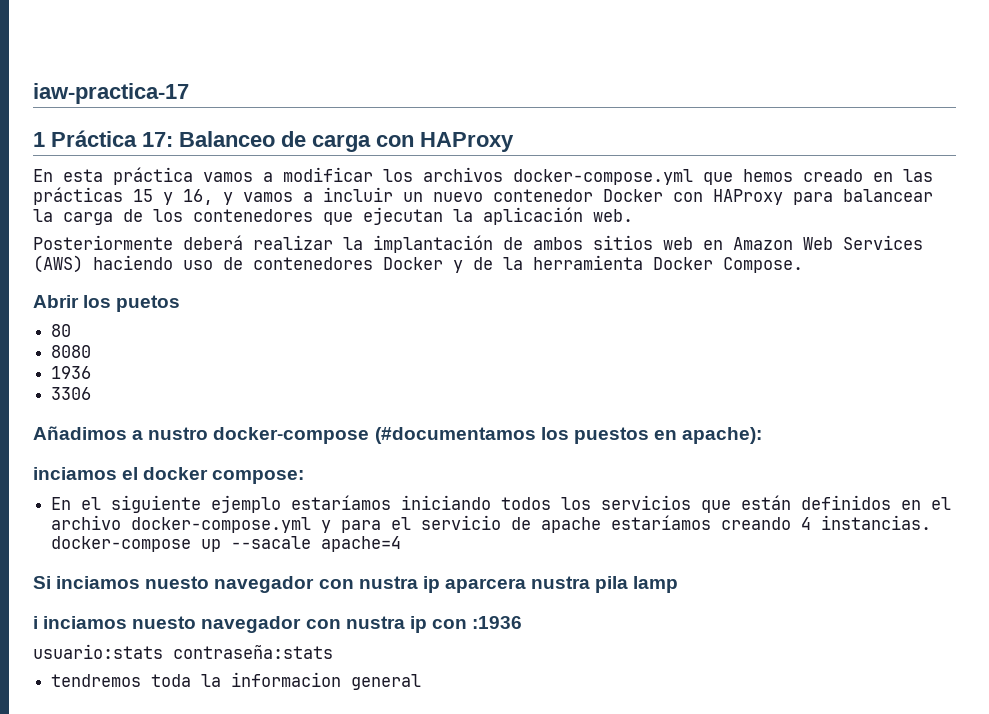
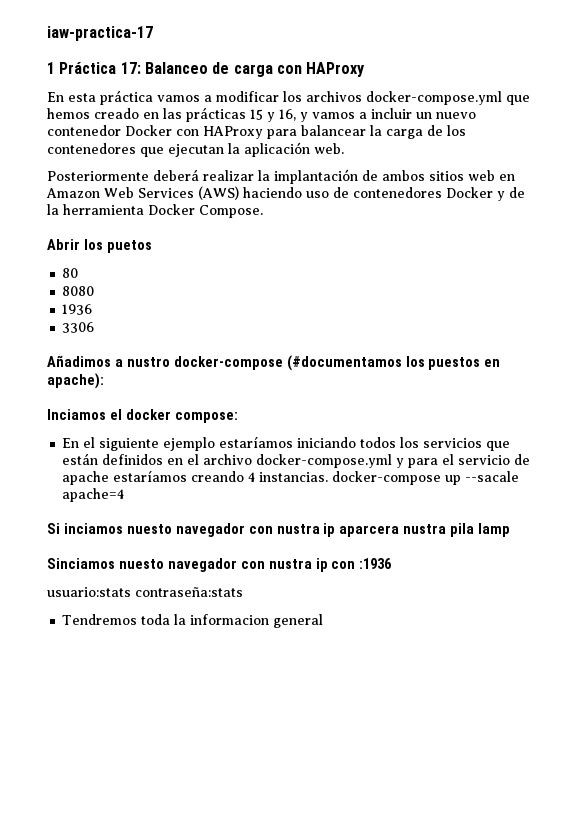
- inciamos el docker compose:
+ Inciamos el docker compose:
- i inciamos nuesto navegador con nustra ip con :1936
+ Sinciamos nuesto navegador con nustra ip con :1936
- tendremos toda la informacion general
+ Tendremos toda la informacion general

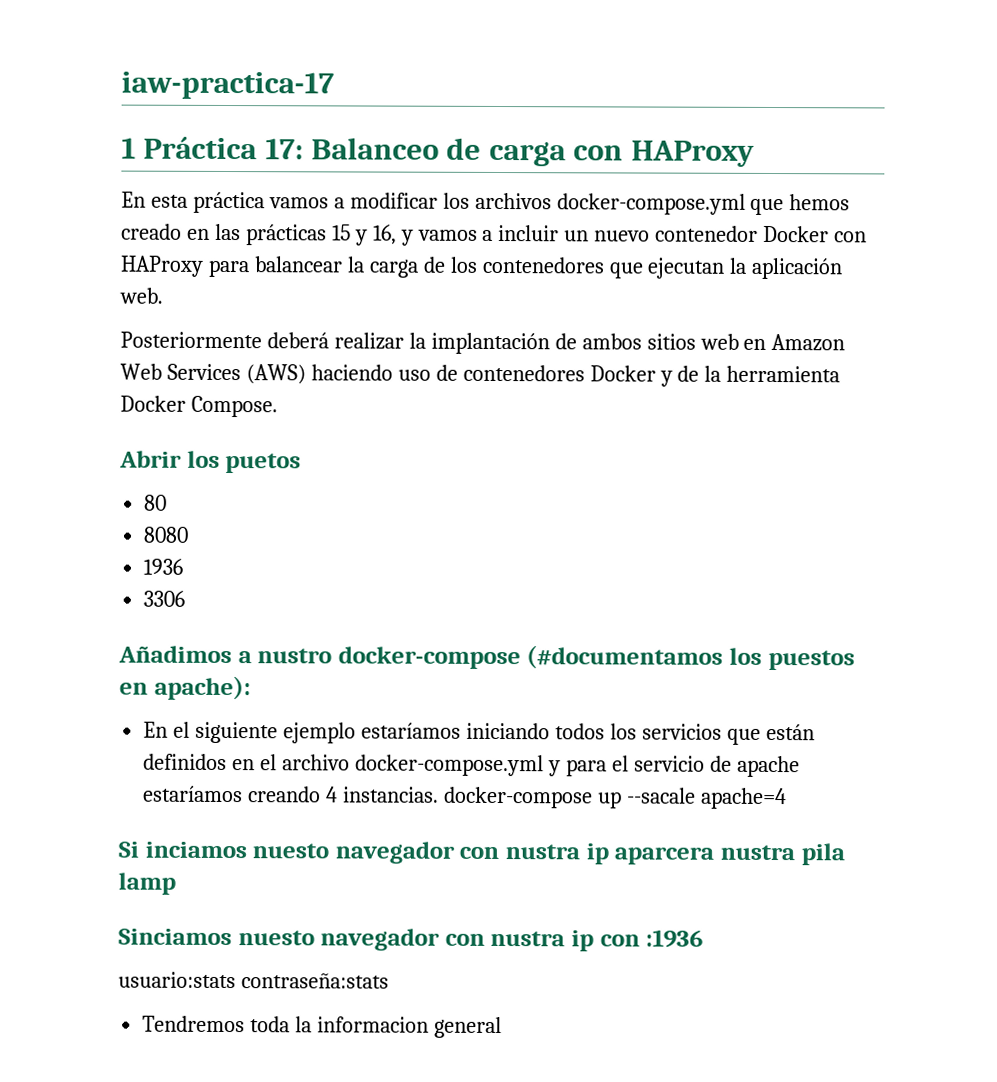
- Inciamos el docker compose:

